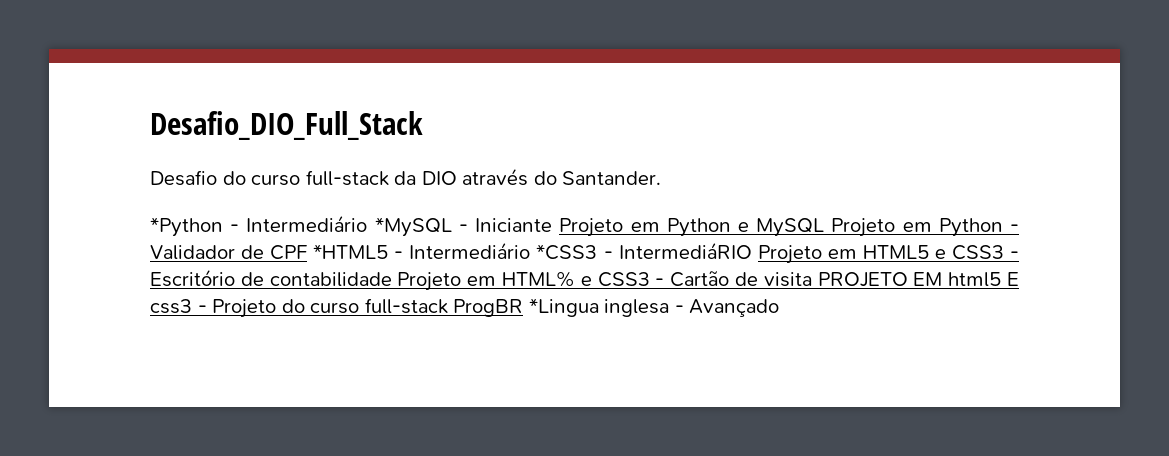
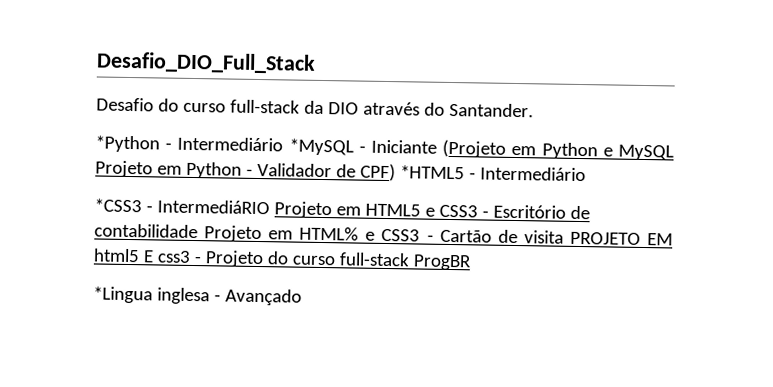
- *Python - Intermediário *MySQL - Iniciante Projeto em Python e MySQL Projeto em Python - Validador de CPF *HTML5 - Intermediário *CSS3 - IntermediáRIO Projeto em HTML5 e CSS3 - Escritório de contabilidade Projeto em HTML% e CSS3 - Cartão de visita PROJETO EM html5 E css3 - Projeto do curso full-stack ProgBR *Lingua inglesa - Avançado
+ *Python - Intermediário *MySQL - Iniciante (Projeto em Python e MySQL Projeto em Python - Validador de CPF) *HTML5 - Intermediário
+ *CSS3 - IntermediáRIO Projeto em HTML5 e CSS3 - Escritório de contabilidade Projeto em HTML% e CSS3 - Cartão de visita PROJETO EM html5 E css3 - Projeto do curso full-stack ProgBR
+ *Lingua inglesa - Avançado

